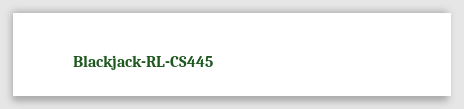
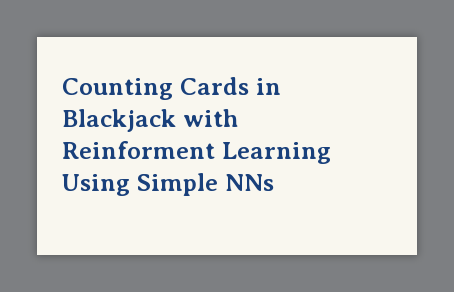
- Blackjack-RL-CS445
+ Counting Cards in Blackjack with Reinforment Learning Using Simple NNs

